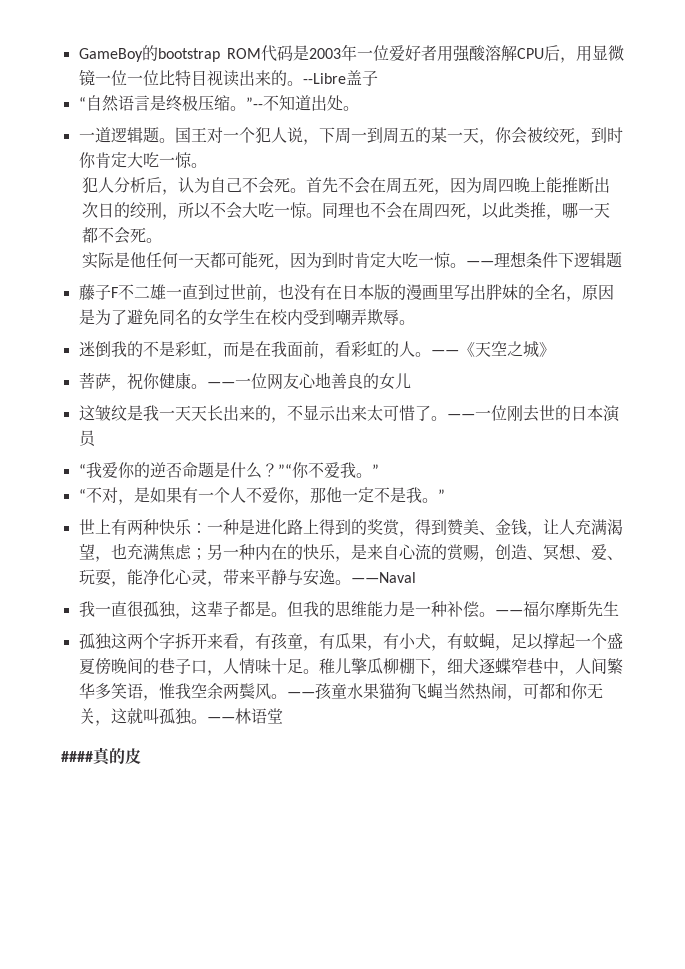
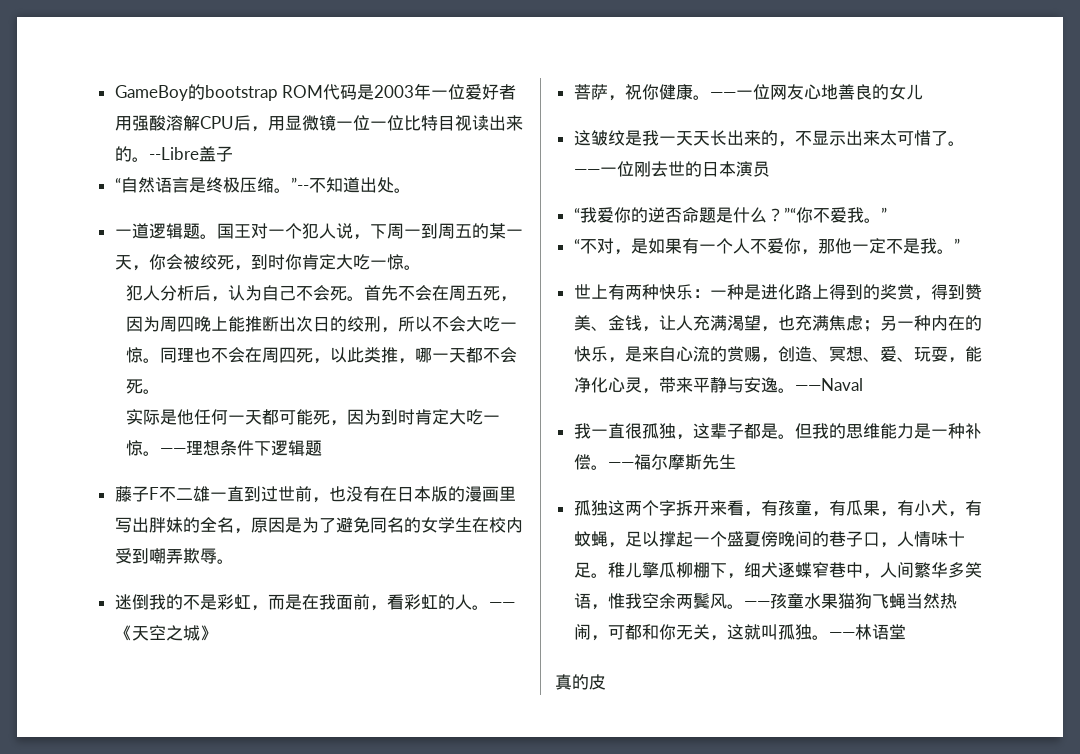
- ####真的皮
+ 真的皮

